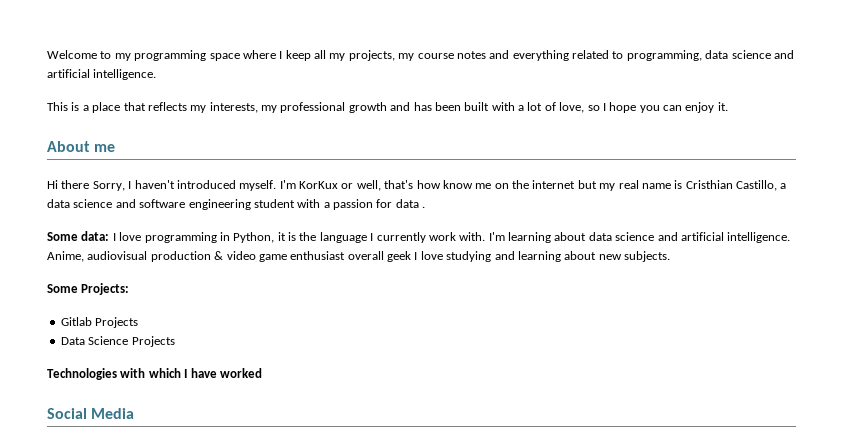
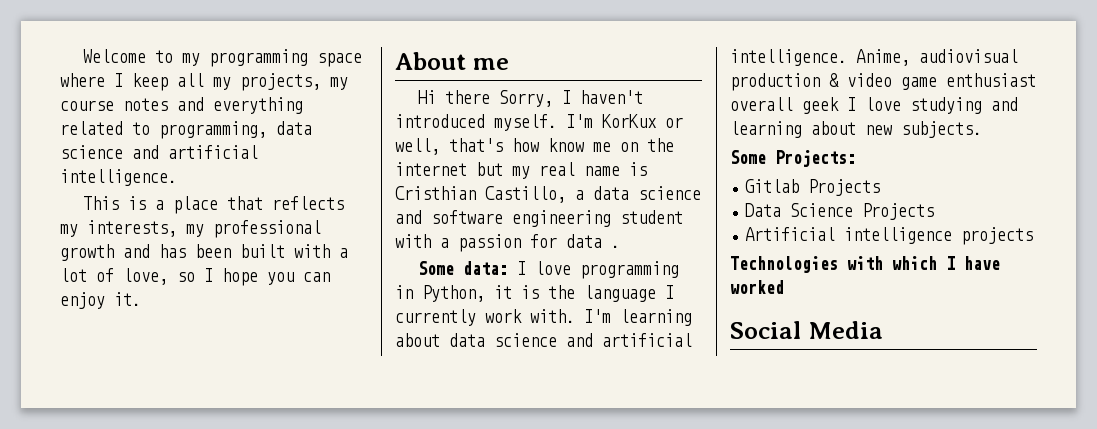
+ Artificial intelligence projects

